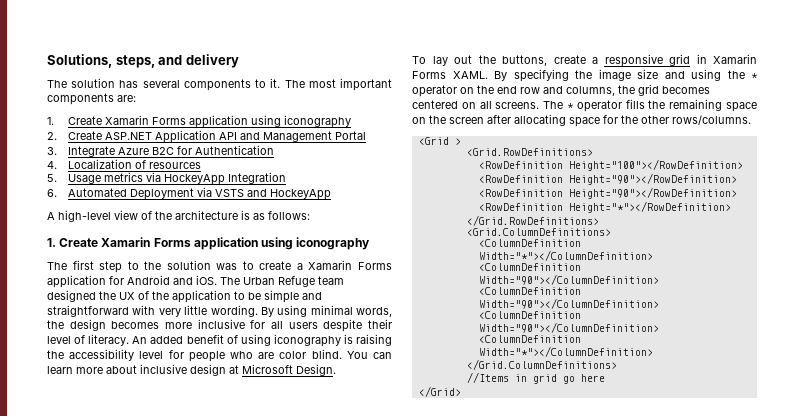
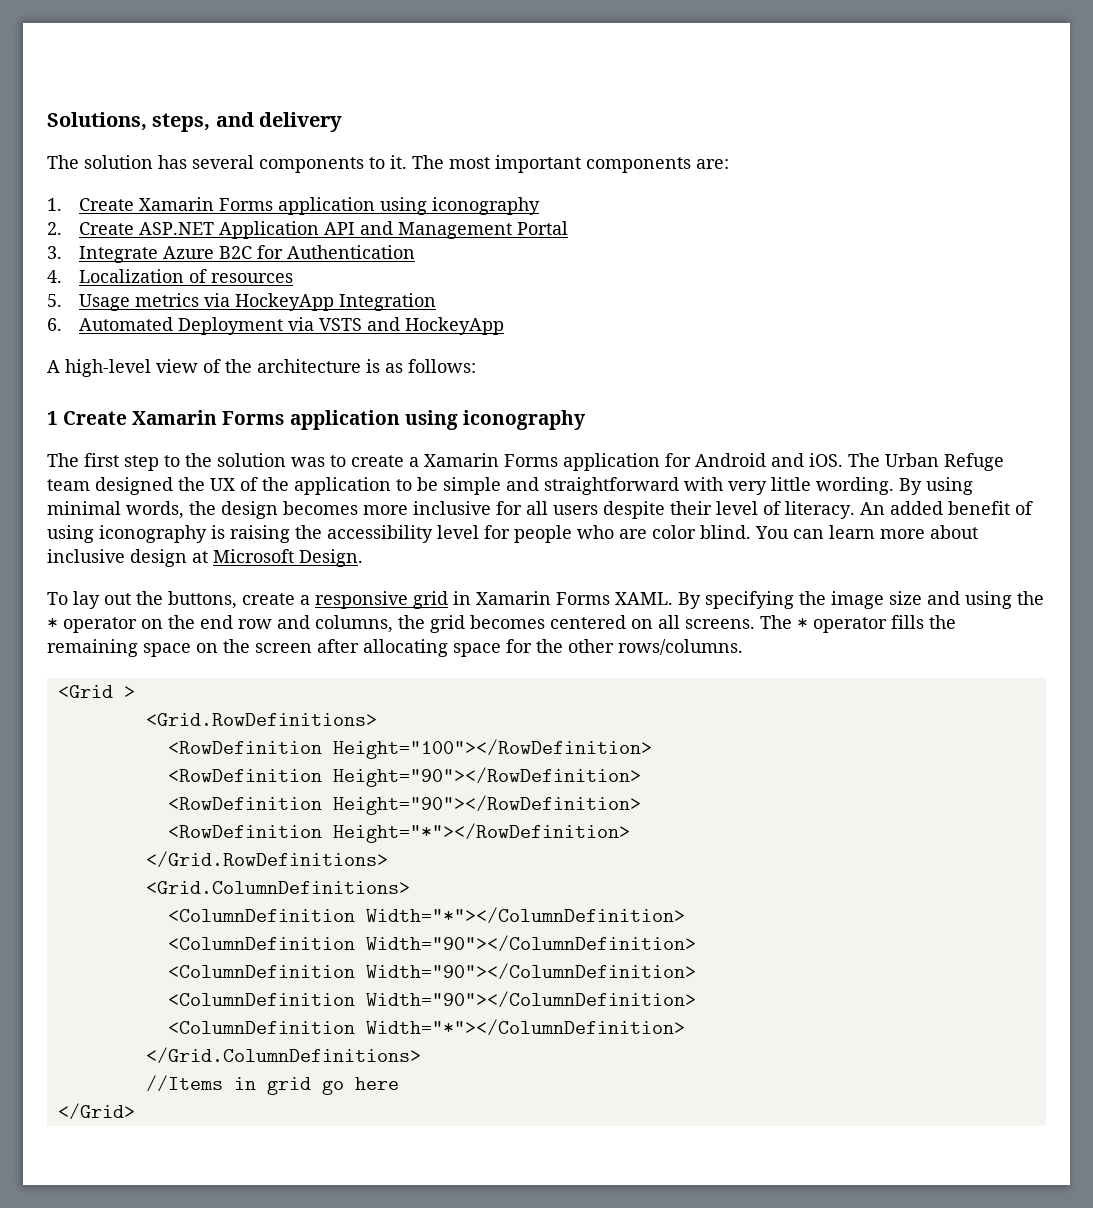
  A high-level view of the architecture is as follows:
- 1. Create Xamarin Forms application using iconography
+ 1 Create Xamarin Forms application using iconography

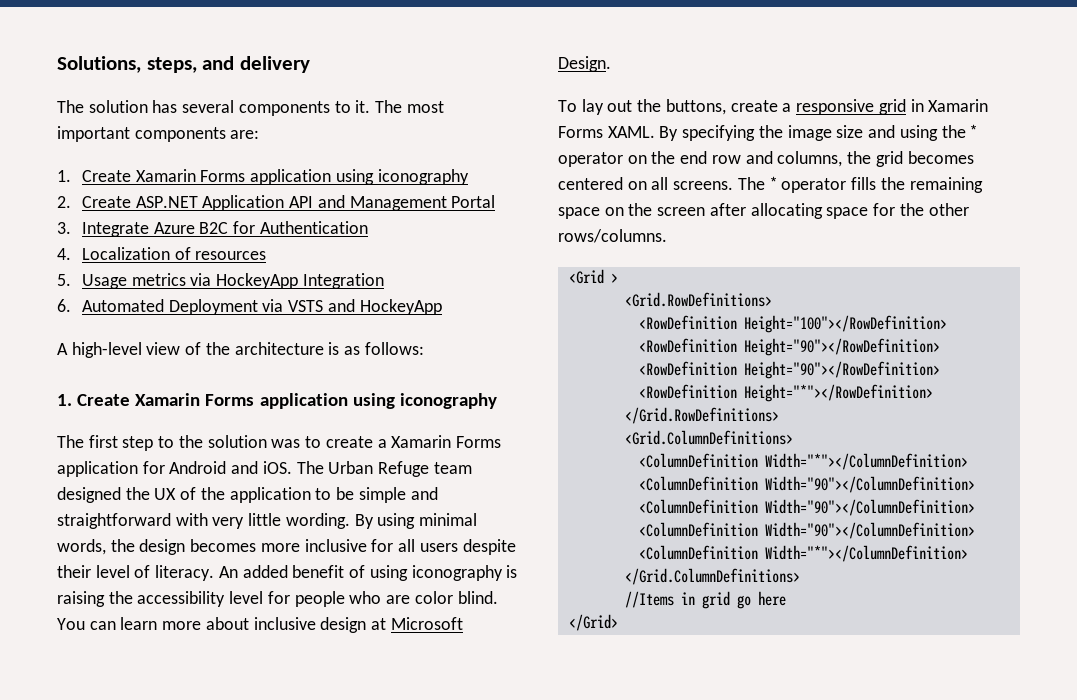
  A high-level view of the architecture is as follows:
- 1 Create Xamarin Forms application using iconography
+ 1. Create Xamarin Forms application using iconography

